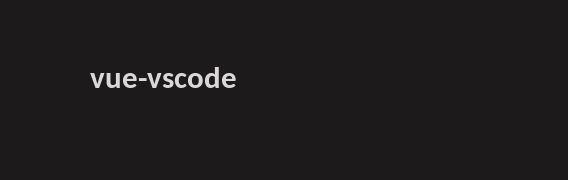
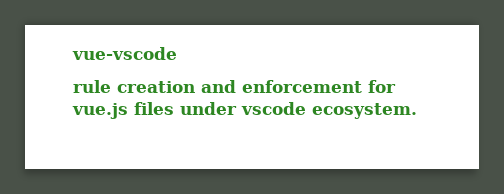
+ rule creation and enforcement for vue.js files under vscode ecosystem.

